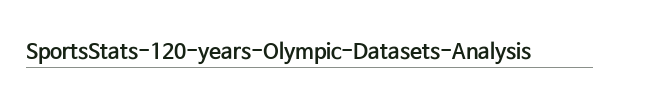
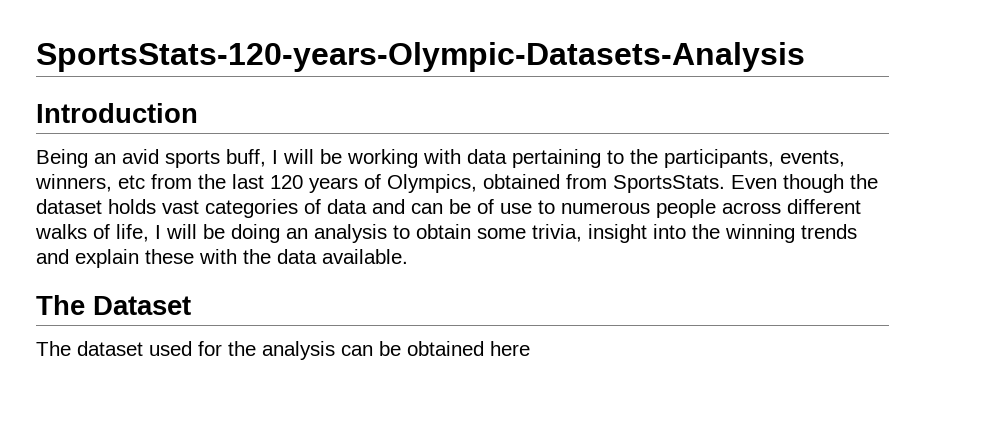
+ Introduction
+ Being an avid sports buff, I will be working with data pertaining to the participants, events, winners, etc from the last 120 years of Olympics, obtained from SportsStats. Even though the dataset holds vast categories of data and can be of use to numerous people across different walks of life, I will be doing an analysis to obtain some trivia, insight into the winning trends and explain these with the data available.
+ The Dataset
+ The dataset used for the analysis can be obtained here

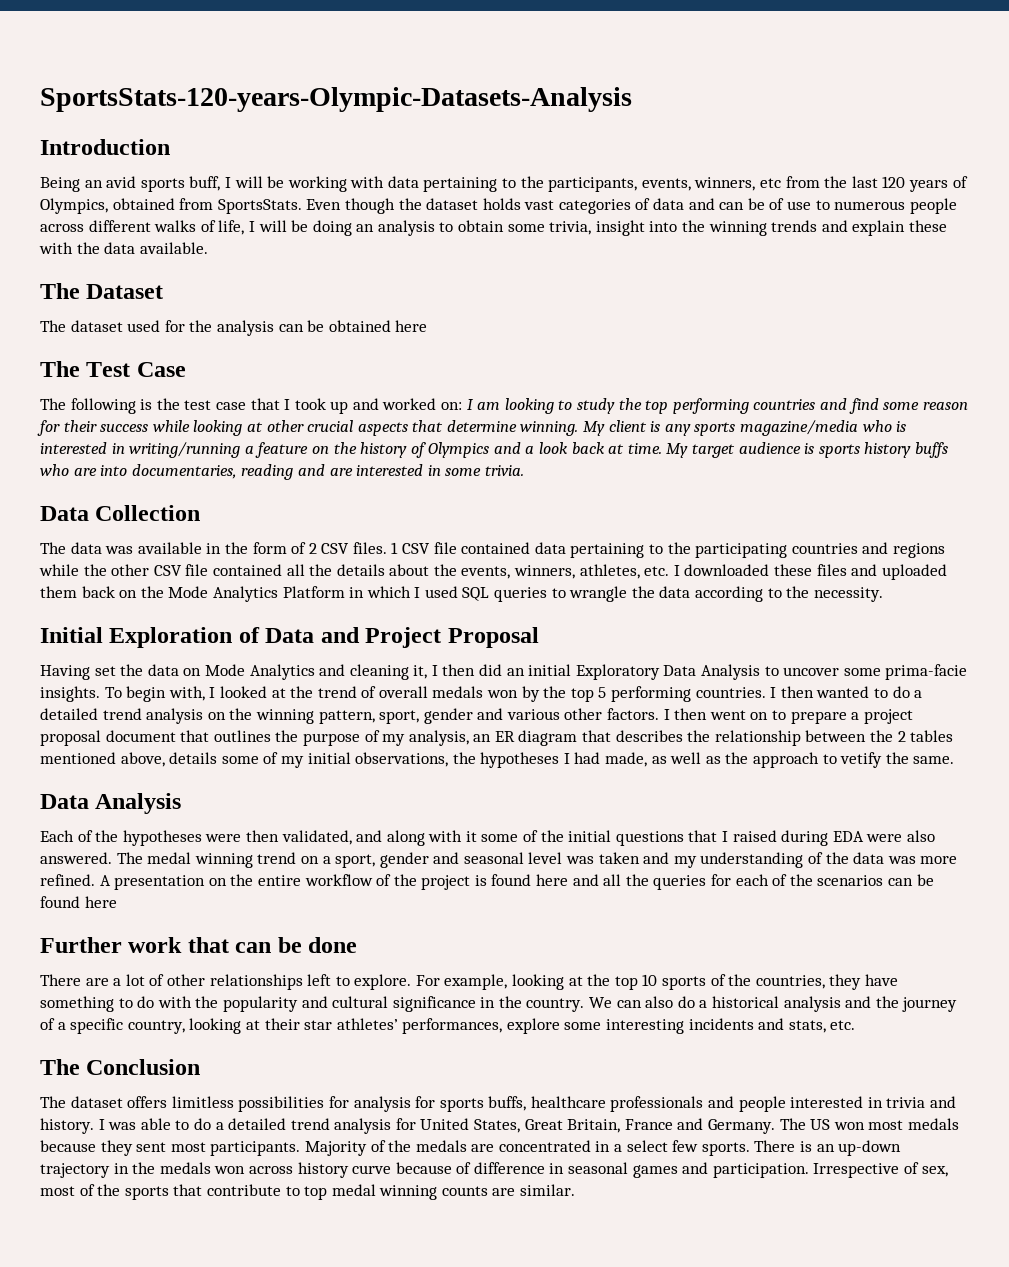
+ The Test Case
+ The following is the test case that I took up and worked on: I am looking to study the top performing countries and find some reason for their success while looking at other crucial aspects that determine winning. My client is any sports magazine/media who is interested in writing/running a feature on the history of Olympics and a look back at time. My target audience is sports history buffs who are into documentaries, reading and are interested in some trivia.
+ Data Collection
+ The data was available in the form of 2 CSV files. 1 CSV file contained data pertaining to the participating countries and regions while the other CSV file contained all the details about the events, winners, athletes, etc. I downloaded these files and uploaded them back on the Mode Analytics Platform in which I used SQL queries to wrangle the data according to the necessity.
+ Initial Exploration of Data and Project Proposal
+ Having set the data on Mode Analytics and cleaning it, I then did an initial Exploratory Data Analysis to uncover some prima-facie insights. To begin with, I looked at the trend of overall medals won by the top 5 performing countries. I then wanted to do a detailed trend analysis on the winning pattern, sport, gender and various other factors. I then went on to prepare a project proposal document that outlines the purpose of my analysis, an ER diagram that describes the relationship between the 2 tables mentioned above, details some of my initial observations, the hypotheses I had made, as well as the approach to vetify the same.
+ Data Analysis
+ Each of the hypotheses were then validated, and along with it some of the initial questions that I raised during EDA were also answered. The medal winning trend on a sport, gender and seasonal level was taken and my understanding of the data was more refined. A presentation on the entire workflow of the project is found here and all the queries for each of the scenarios can be found here
+ Further work that can be done
+ There are a lot of other relationships left to explore. For example, looking at the top 10 sports of the countries, they have something to do with the popularity and cultural significance in the country. We can also do a historical analysis and the journey of a specific country, looking at their star athletes’ performances, explore some interesting incidents and stats, etc.
+ The Conclusion
+ The dataset offers limitless possibilities for analysis for sports buffs, healthcare professionals and people interested in trivia and history. I was able to do a detailed trend analysis for United States, Great Britain, France and Germany. The US won most medals because they sent most participants. Majority of the medals are concentrated in a select few sports. There is an up-down trajectory in the medals won across history curve because of difference in seasonal games and participation. Irrespective of sex, most of the sports that contribute to top medal winning counts are similar.

